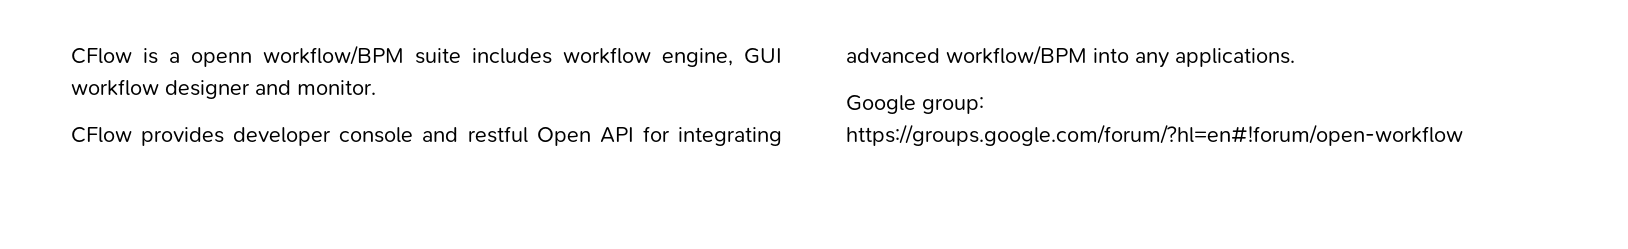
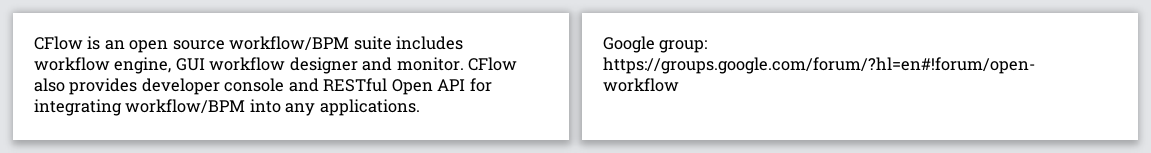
- CFlow is a openn workflow/BPM suite includes workflow engine, GUI workflow designer and monitor.
- CFlow provides developer console and restful Open API for integrating advanced workflow/BPM into any applications.
+ CFlow is an open source workflow/BPM suite includes workflow engine, GUI workflow designer and monitor. CFlow also provides developer console and RESTful Open API for integrating workflow/BPM into any applications.

